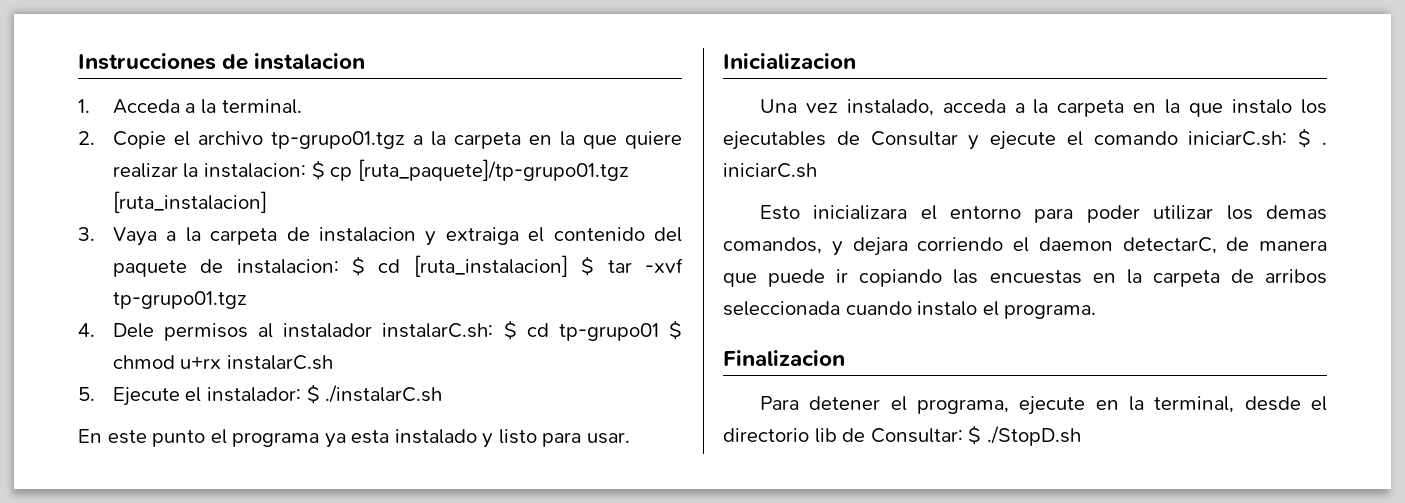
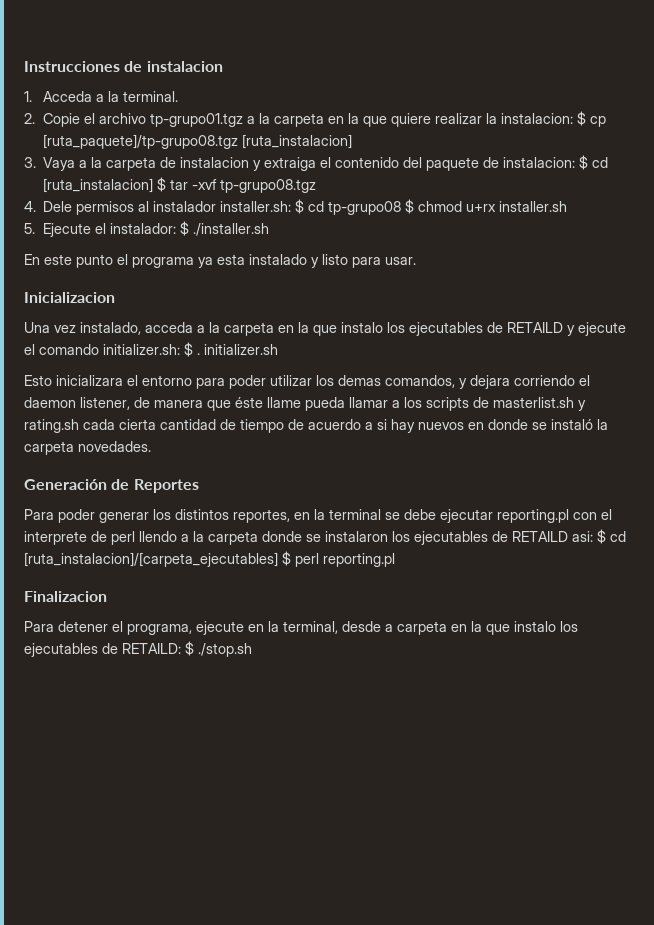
- 2. Copie el archivo tp-grupo01.tgz a la carpeta en la que quiere realizar la instalacion: $ cp [ruta_paquete]/tp-grupo01.tgz [ruta_instalacion]
+ 2. Copie el archivo tp-grupo01.tgz a la carpeta en la que quiere realizar la instalacion: $ cp [ruta_paquete]/tp-grupo08.tgz [ruta_instalacion]
- 3. Vaya a la carpeta de instalacion y extraiga el contenido del paquete de instalacion: $ cd [ruta_instalacion] $ tar -xvf tp-grupo01.tgz
+ 3. Vaya a la carpeta de instalacion y extraiga el contenido del paquete de instalacion: $ cd [ruta_instalacion] $ tar -xvf tp-grupo08.tgz
- 4. Dele permisos al instalador instalarC.sh: $ cd tp-grupo01 $ chmod u+rx instalarC.sh
+ 4. Dele permisos al instalador installer.sh: $ cd tp-grupo08 $ chmod u+rx installer.sh
- 5. Ejecute el instalador: $ ./instalarC.sh
+ 5. Ejecute el instalador: $ ./installer.sh
- Una vez instalado, acceda a la carpeta en la que instalo los ejecutables de Consultar y ejecute el comando iniciarC.sh: $ . iniciarC.sh
+ Una vez instalado, acceda a la carpeta en la que instalo los ejecutables de RETAILD y ejecute el comando initializer.sh: $ . initializer.sh
- Esto inicializara el entorno para poder utilizar los demas comandos, y dejara corriendo el daemon detectarC, de manera que puede ir copiando las encuestas en la carpeta de arribos seleccionada cuando instalo el programa.
+ Esto inicializara el entorno para poder utilizar los demas comandos, y dejara corriendo el daemon listener, de manera que éste llame pueda llamar a los scripts de masterlist.sh y rating.sh cada cierta cantidad de tiempo de acuerdo a si hay nuevos en donde se instaló la carpeta novedades.
+ Generación de Reportes
+ Para poder generar los distintos reportes, en la terminal se debe ejecutar reporting.pl con el interprete de perl llendo a la carpeta donde se instalaron los ejecutables de RETAILD asi: $ cd [ruta_instalacion]/[carpeta_ejecutables] $ perl reporting.pl
- Para detener el programa, ejecute en la terminal, desde el directorio lib de Consultar: $ ./StopD.sh
+ Para detener el programa, ejecute en la terminal, desde a carpeta en la que instalo los ejecutables de RETAILD: $ ./stop.sh

